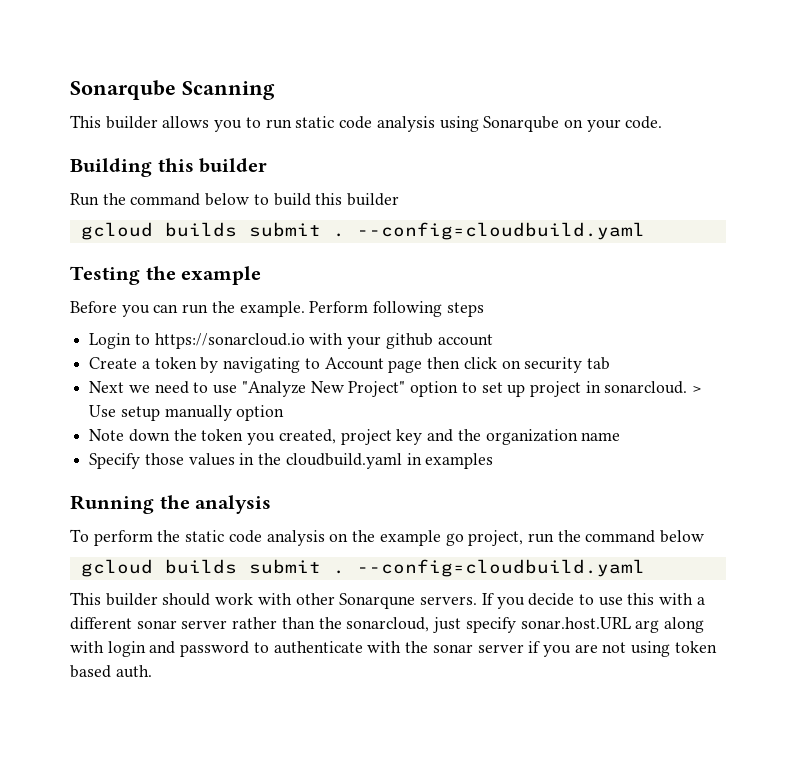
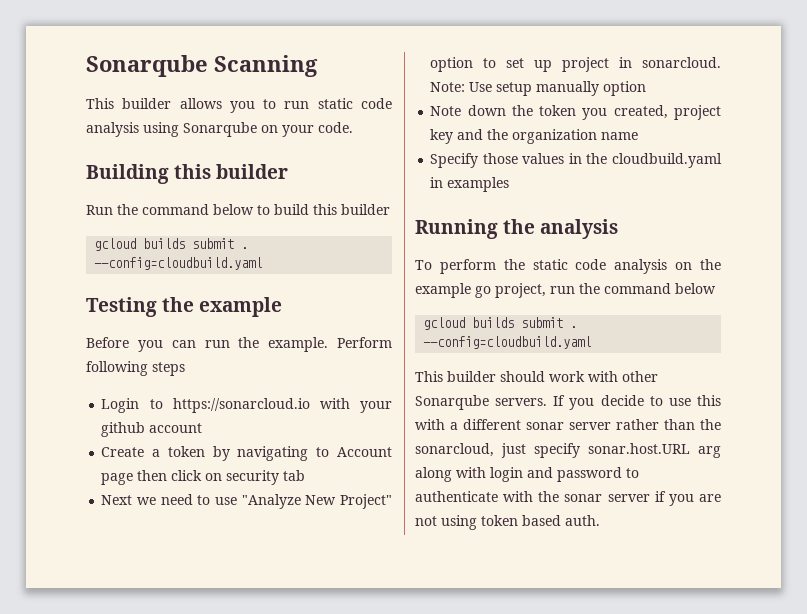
- > Use setup manually option
+ Note: Use setup manually option
- This builder should work with other Sonarqune servers.
+ This builder should work with other Sonarqube servers.

